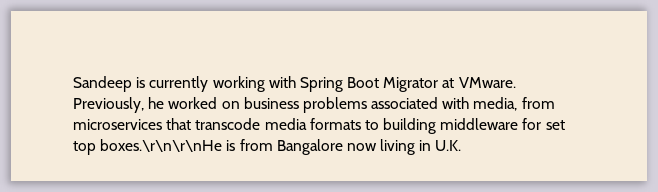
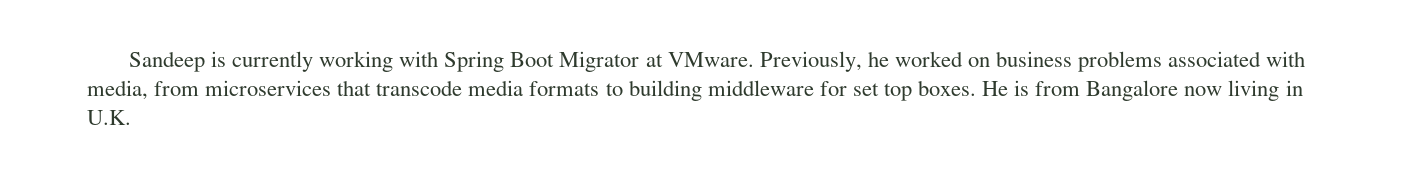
- Previously, he worked on business problems associated with media, from microservices that transcode media formats to building middleware for set top boxes.\r\n\r\nHe is from Bangalore now living in U.K.
+ Previously, he worked on business problems associated with media, from microservices that transcode media formats to building middleware for set top boxes. He is from Bangalore now living in U.K.

